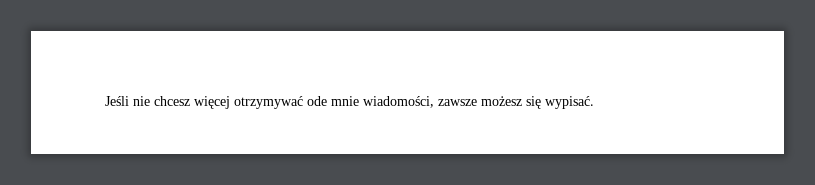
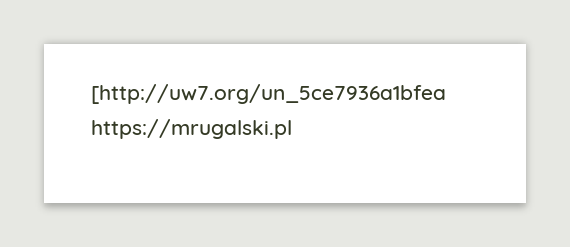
- Jeśli nie chcesz więcej otrzymywać ode mnie wiadomości, zawsze możesz się wypisać.
+ [http://uw7.org/un_5ce7936a1bfea
+ https://mrugalski.pl

